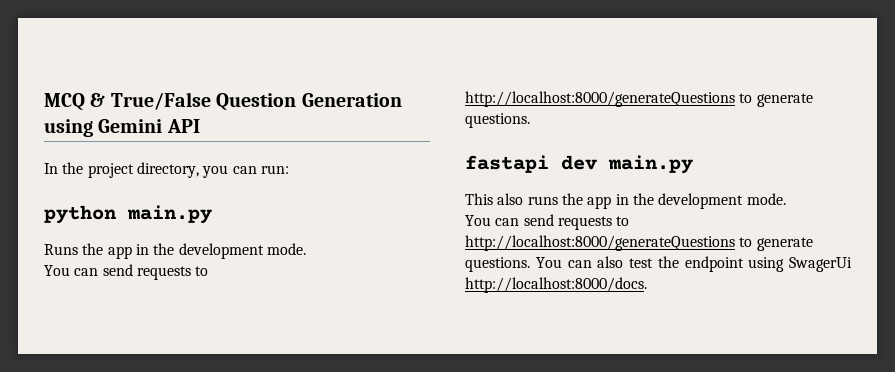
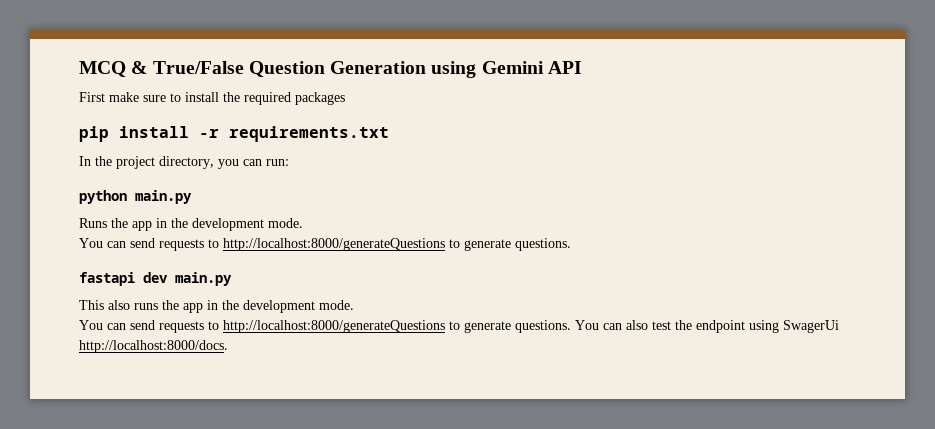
+ First make sure to install the required packages
+ pip install -r requirements.txt

